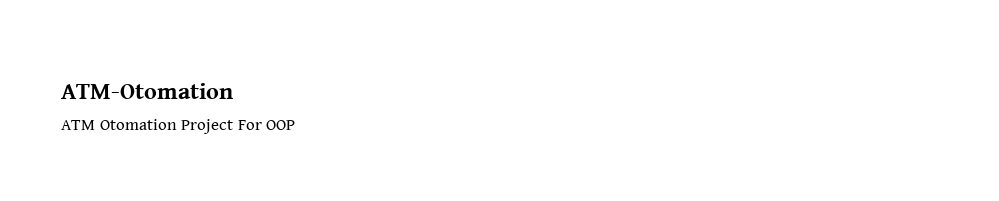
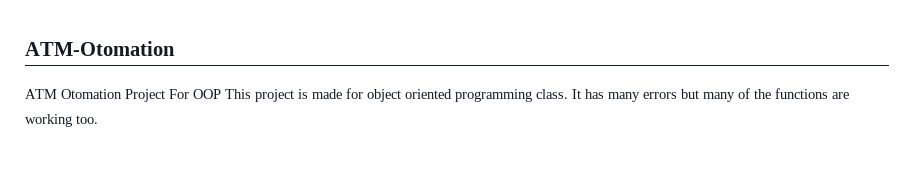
- ATM Otomation Project For OOP
+ ATM Otomation Project For OOP This project is made for object oriented programming class. It has many errors but many of the functions are working too.

